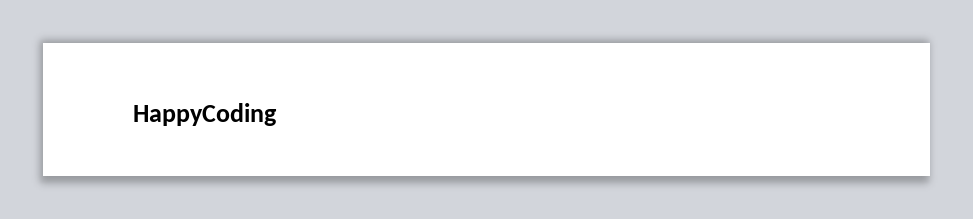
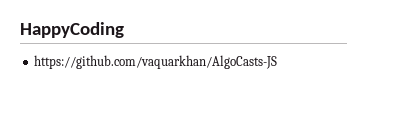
+ https://github.com/vaquarkhan/AlgoCasts-JS

